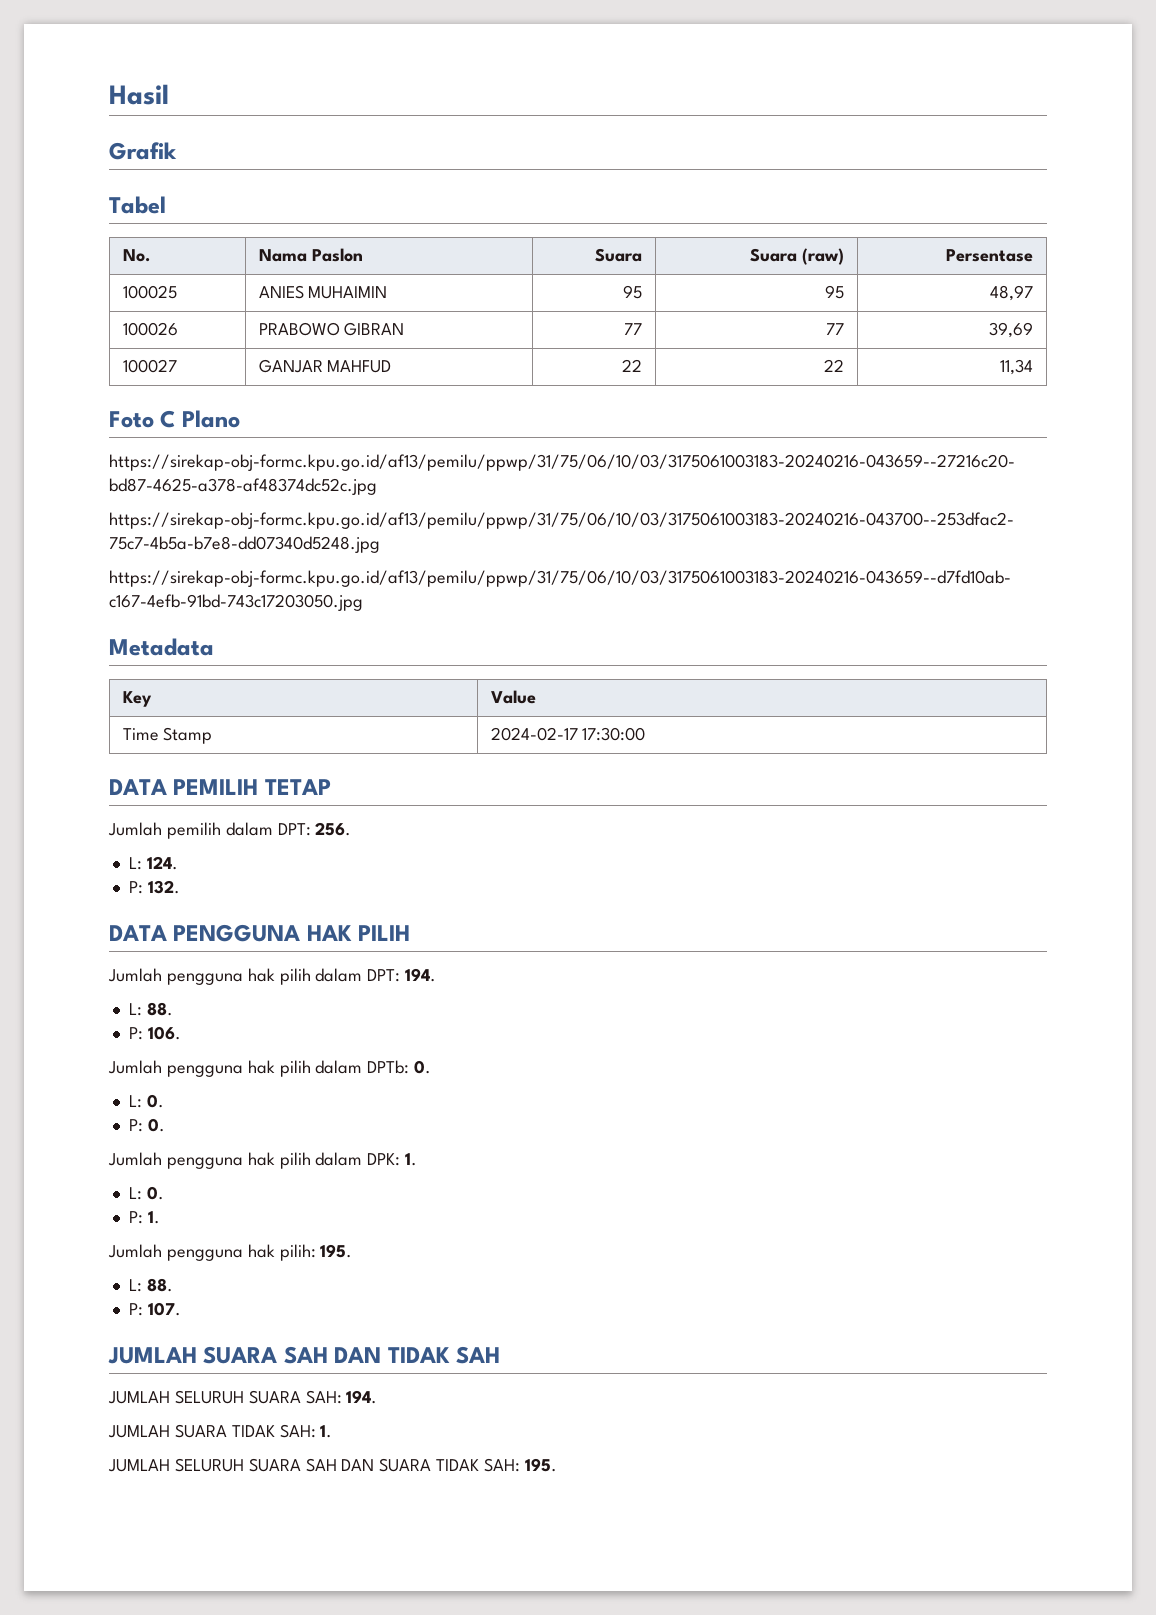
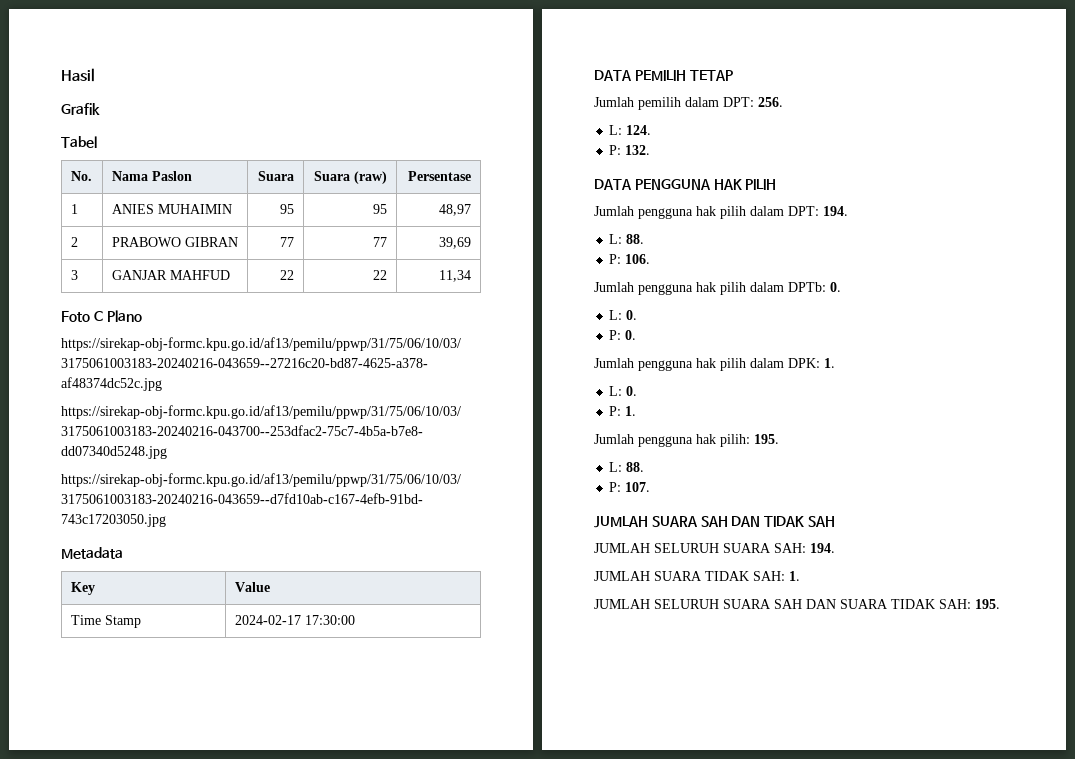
- 100025 | ANIES MUHAIMIN | 95 | 95 | 48,97
+ 1 | ANIES MUHAIMIN | 95 | 95 | 48,97
- 100026 | PRABOWO GIBRAN | 77 | 77 | 39,69
+ 2 | PRABOWO GIBRAN | 77 | 77 | 39,69
- 100027 | GANJAR MAHFUD | 22 | 22 | 11,34
+ 3 | GANJAR MAHFUD | 22 | 22 | 11,34

